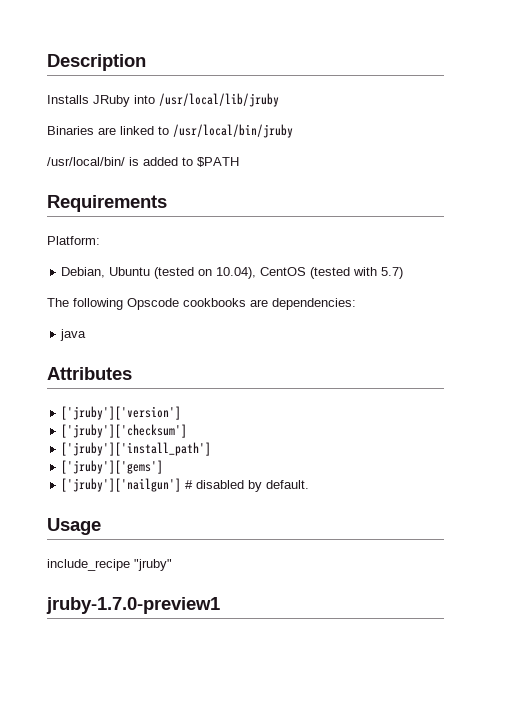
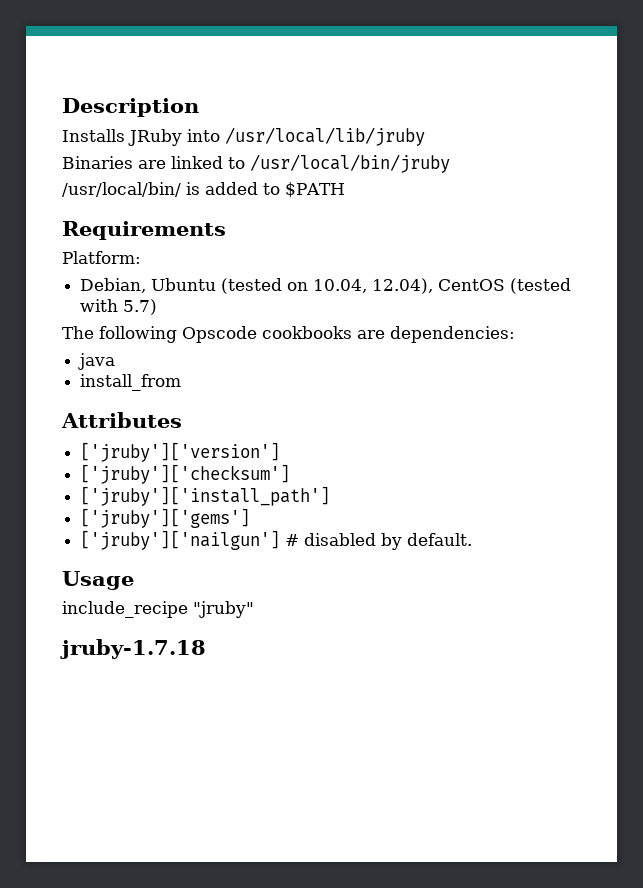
- Debian, Ubuntu (tested on 10.04), CentOS (tested with 5.7)
+ Debian, Ubuntu (tested on 10.04, 12.04), CentOS (tested with 5.7)
+ install_from
- jruby-1.7.0-preview1
+ jruby-1.7.18

